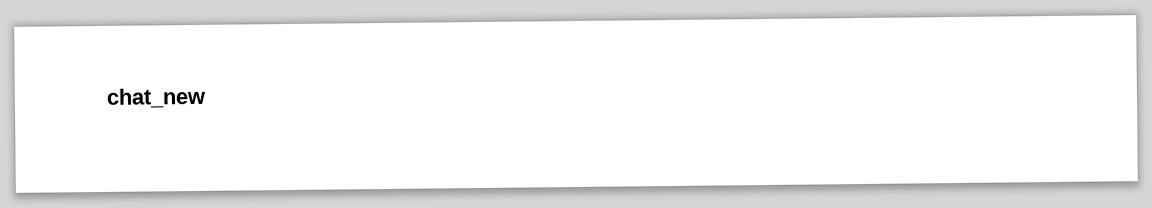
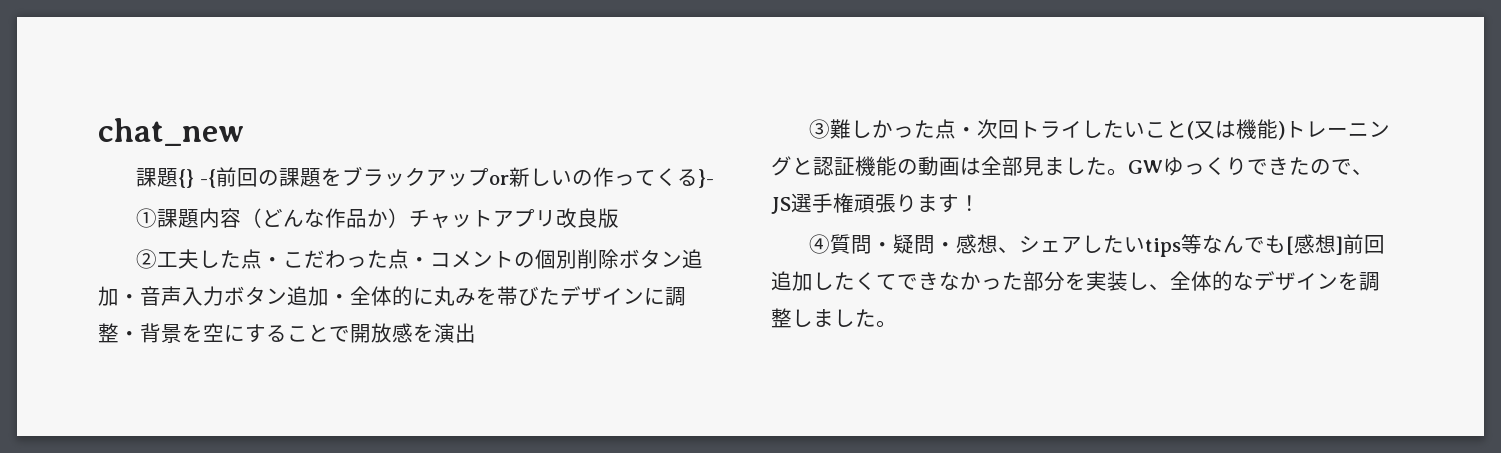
+ 課題{} -{前回の課題をブラックアップor新しいの作ってくる}-
+ ①課題内容（どんな作品か）チャットアプリ改良版
+ ②工夫した点・こだわった点・コメントの個別削除ボタン追加・音声入力ボタン追加・全体的に丸みを帯びたデザインに調整・背景を空にすることで開放感を演出
+ ③難しかった点・次回トライしたいこと(又は機能)トレーニングと認証機能の動画は全部見ました。GWゆっくりできたので、JS選手権頑張ります！
+ ④質問・疑問・感想、シェアしたいtips等なんでも[感想]前回追加したくてできなかった部分を実装し、全体的なデザインを調整しました。

